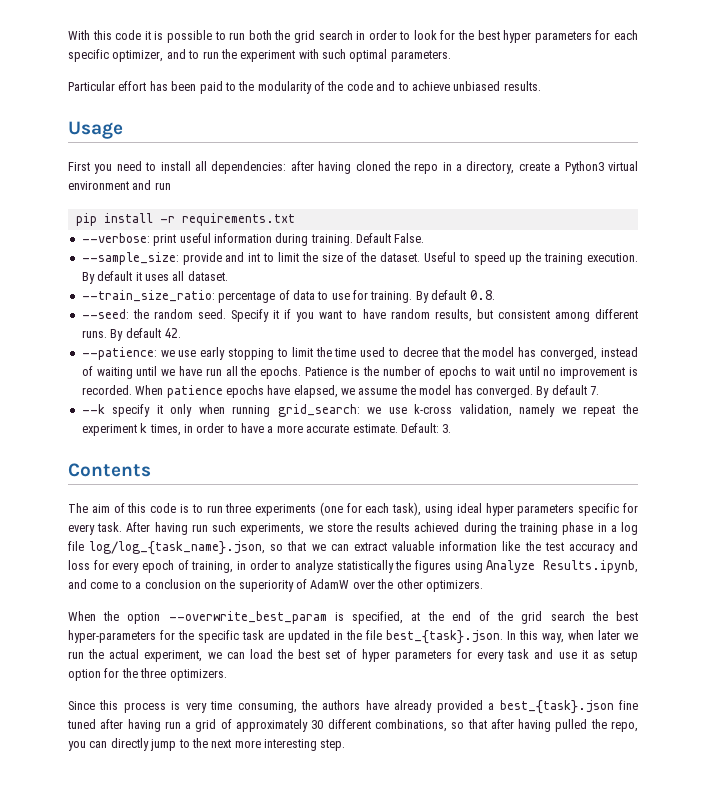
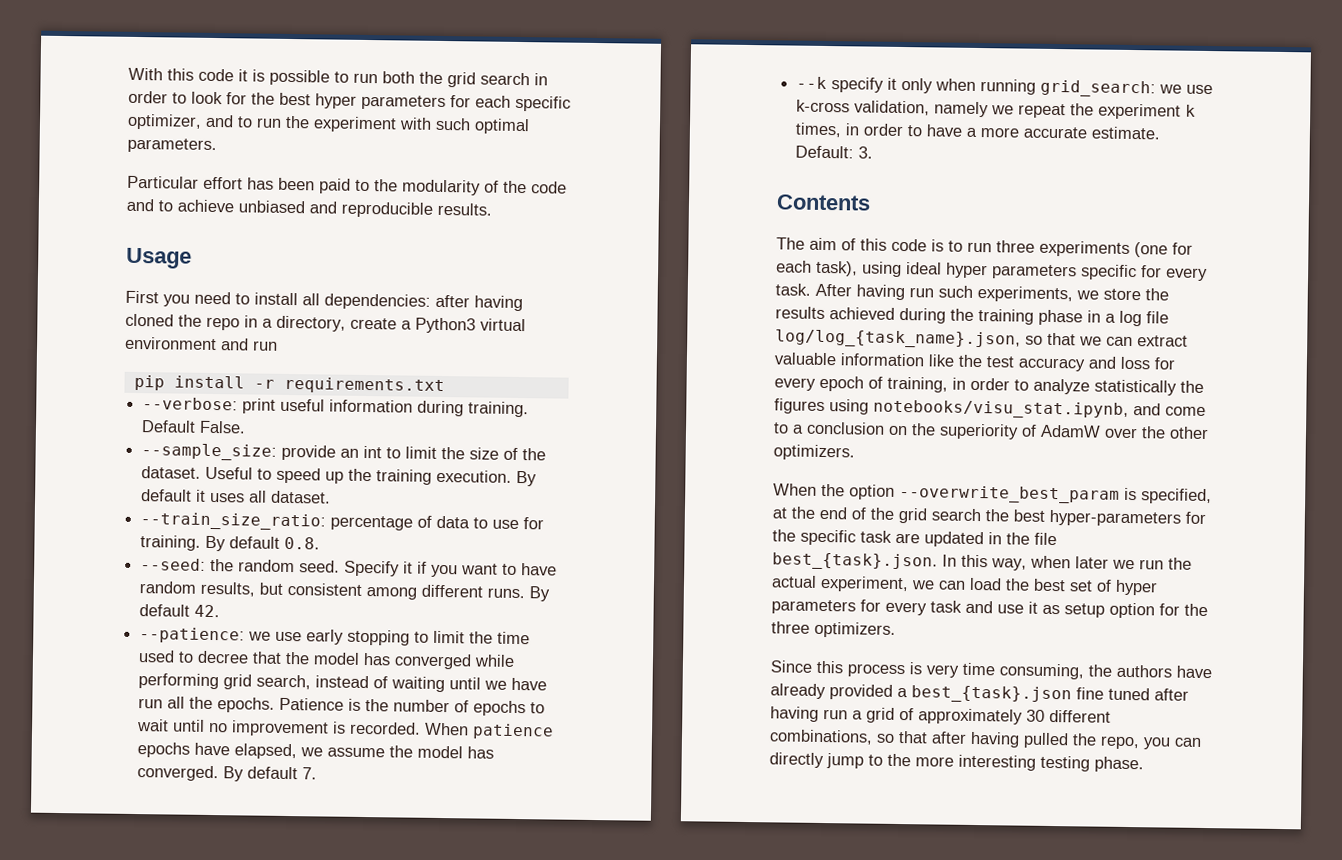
- Particular effort has been paid to the modularity of the code and to achieve unbiased results.
+ Particular effort has been paid to the modularity of the code and to achieve unbiased and reproducible results.
- --sample_size: provide and int to limit the size of the dataset.
+ --sample_size: provide an int to limit the size of the dataset.
- --patience: we use early stopping to limit the time used to decree that the model has converged, instead of waiting until we have run all the epochs.
+ --patience: we use early stopping to limit the time used to decree that the model has converged while performing grid search, instead of waiting until we have run all the epochs.
- After having run such experiments, we store the results achieved during the training phase in a log file log/log_{task_name}.json, so that we can extract valuable information like the test accuracy and loss for every epoch of training, in order to analyze statistically the figures using Analyze Results.ipynb, and come to a conclusion on the superiority of AdamW over the other optimizers.
+ After having run such experiments, we store the results achieved during the training phase in a log file log/log_{task_name}.json, so that we can extract valuable information like the test accuracy and loss for every epoch of training, in order to analyze statistically the figures using notebooks/visu_stat.ipynb, and come to a conclusion on the superiority of AdamW over the other optimizers.
- Since this process is very time consuming, the authors have already provided a best_{task}.json fine tuned after having run a grid of approximately 30 different combinations, so that after having pulled the repo, you can directly jump to the next more interesting step.
+ Since this process is very time consuming, the authors have already provided a best_{task}.json fine tuned after having run a grid of approximately 30 different combinations, so that after having pulled the repo, you can directly jump to the more interesting testing phase.

